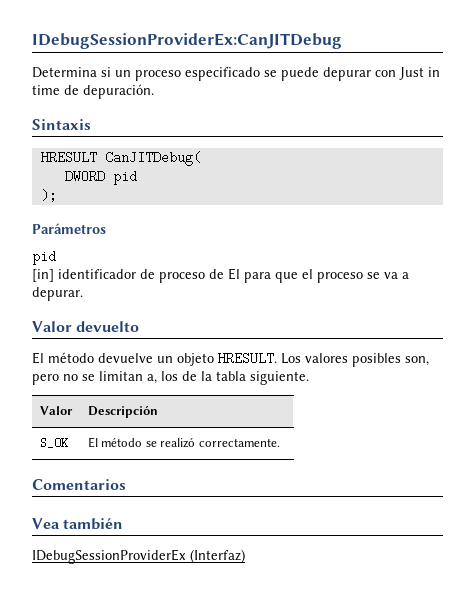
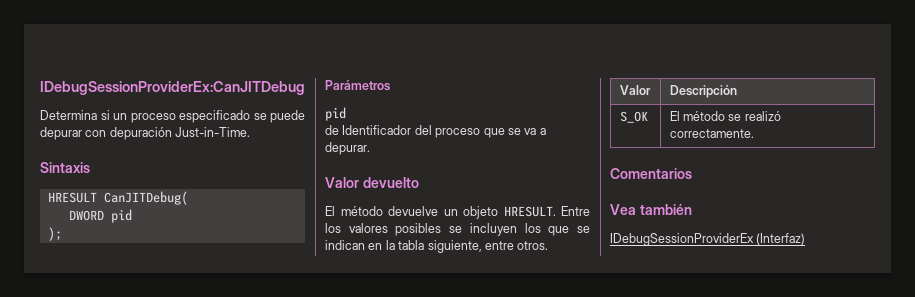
- Determina si un proceso especificado se puede depurar con Just in time de depuración.
+ Determina si un proceso especificado se puede depurar con depuración Just-in-Time.
- [in] identificador de proceso de El para que el proceso se va a depurar.
+ de Identificador del proceso que se va a depurar.
- Los valores posibles son, pero no se limitan a, los de la tabla siguiente.
+ Entre los valores posibles se incluyen los que se indican en la tabla siguiente, entre otros.

